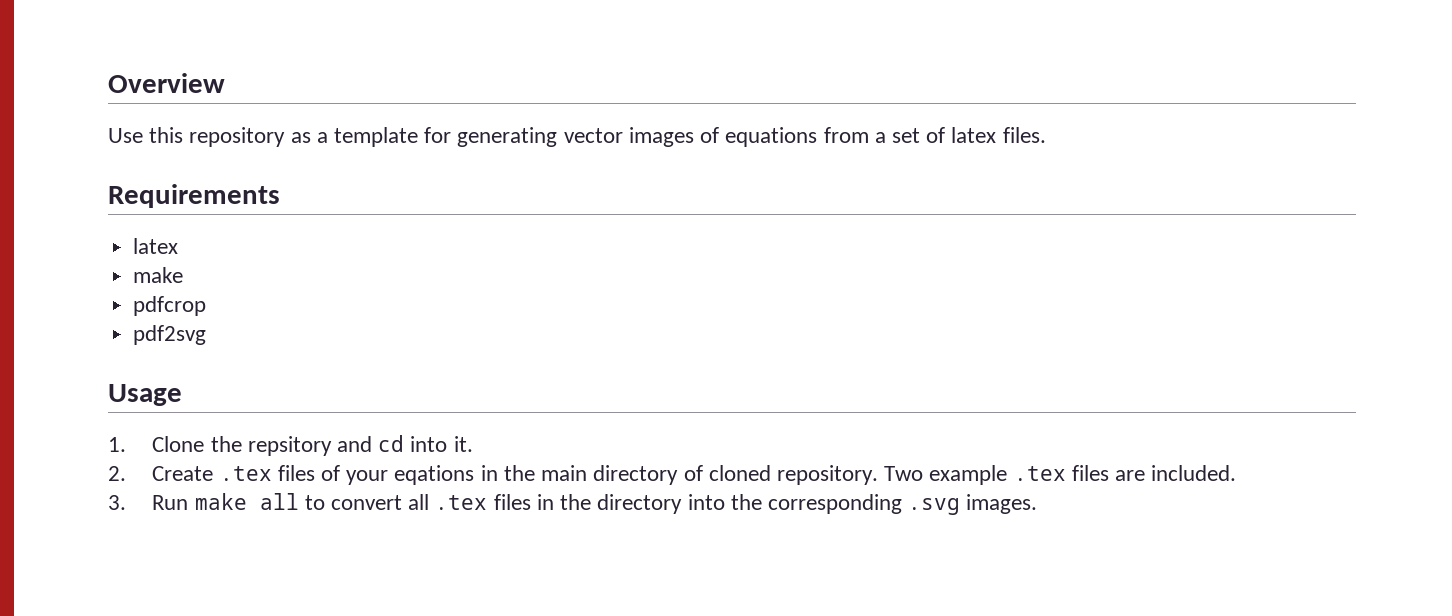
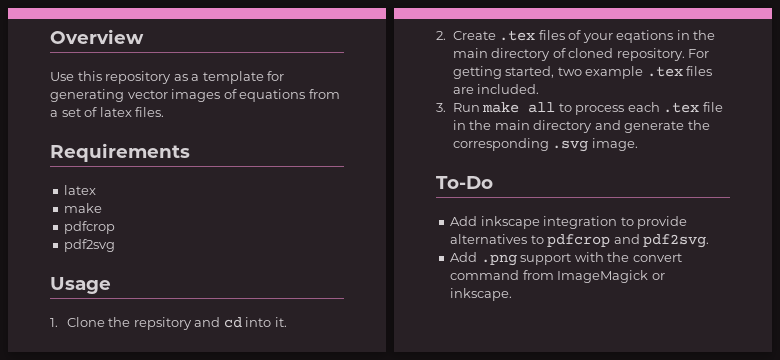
- Two example .tex files are included.
+ For getting started, two example .tex files are included.
- 3. Run make all to convert all .tex files in the directory into the corresponding .svg images.
+ 3. Run make all to process each .tex file in the main directory and generate the corresponding .svg image.
+ To-Do
+ Add inkscape integration to provide alternatives to pdfcrop and pdf2svg.
+ Add .png support with the convert command from ImageMagick or inkscape.

